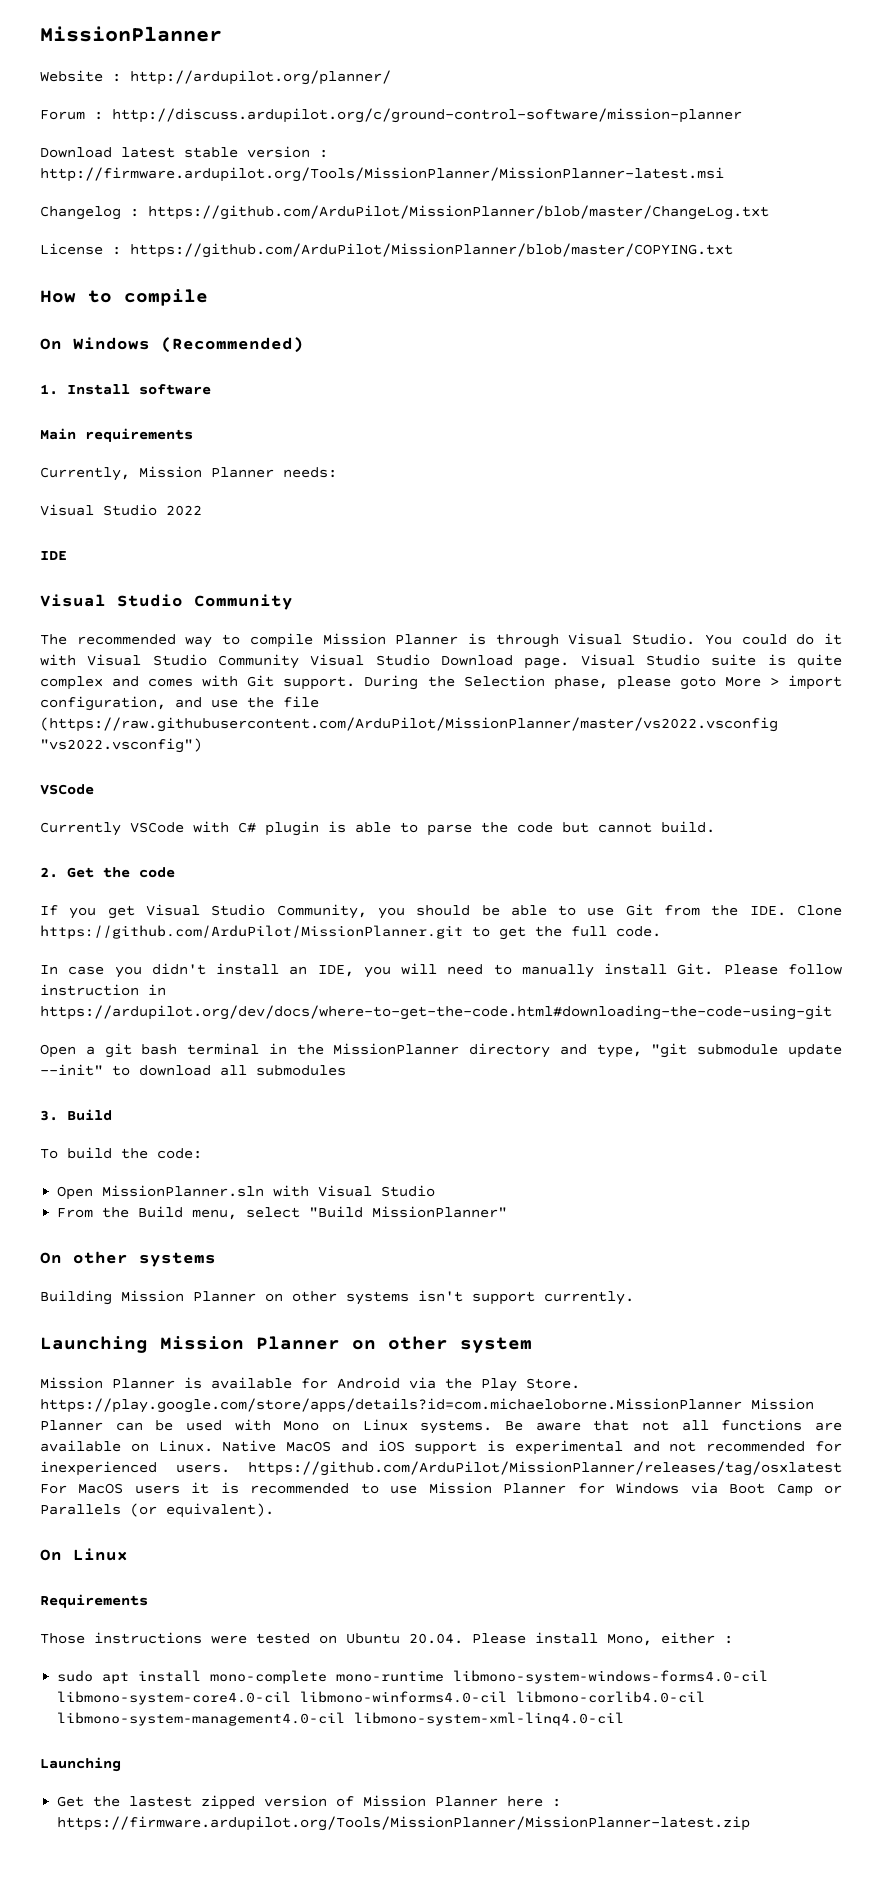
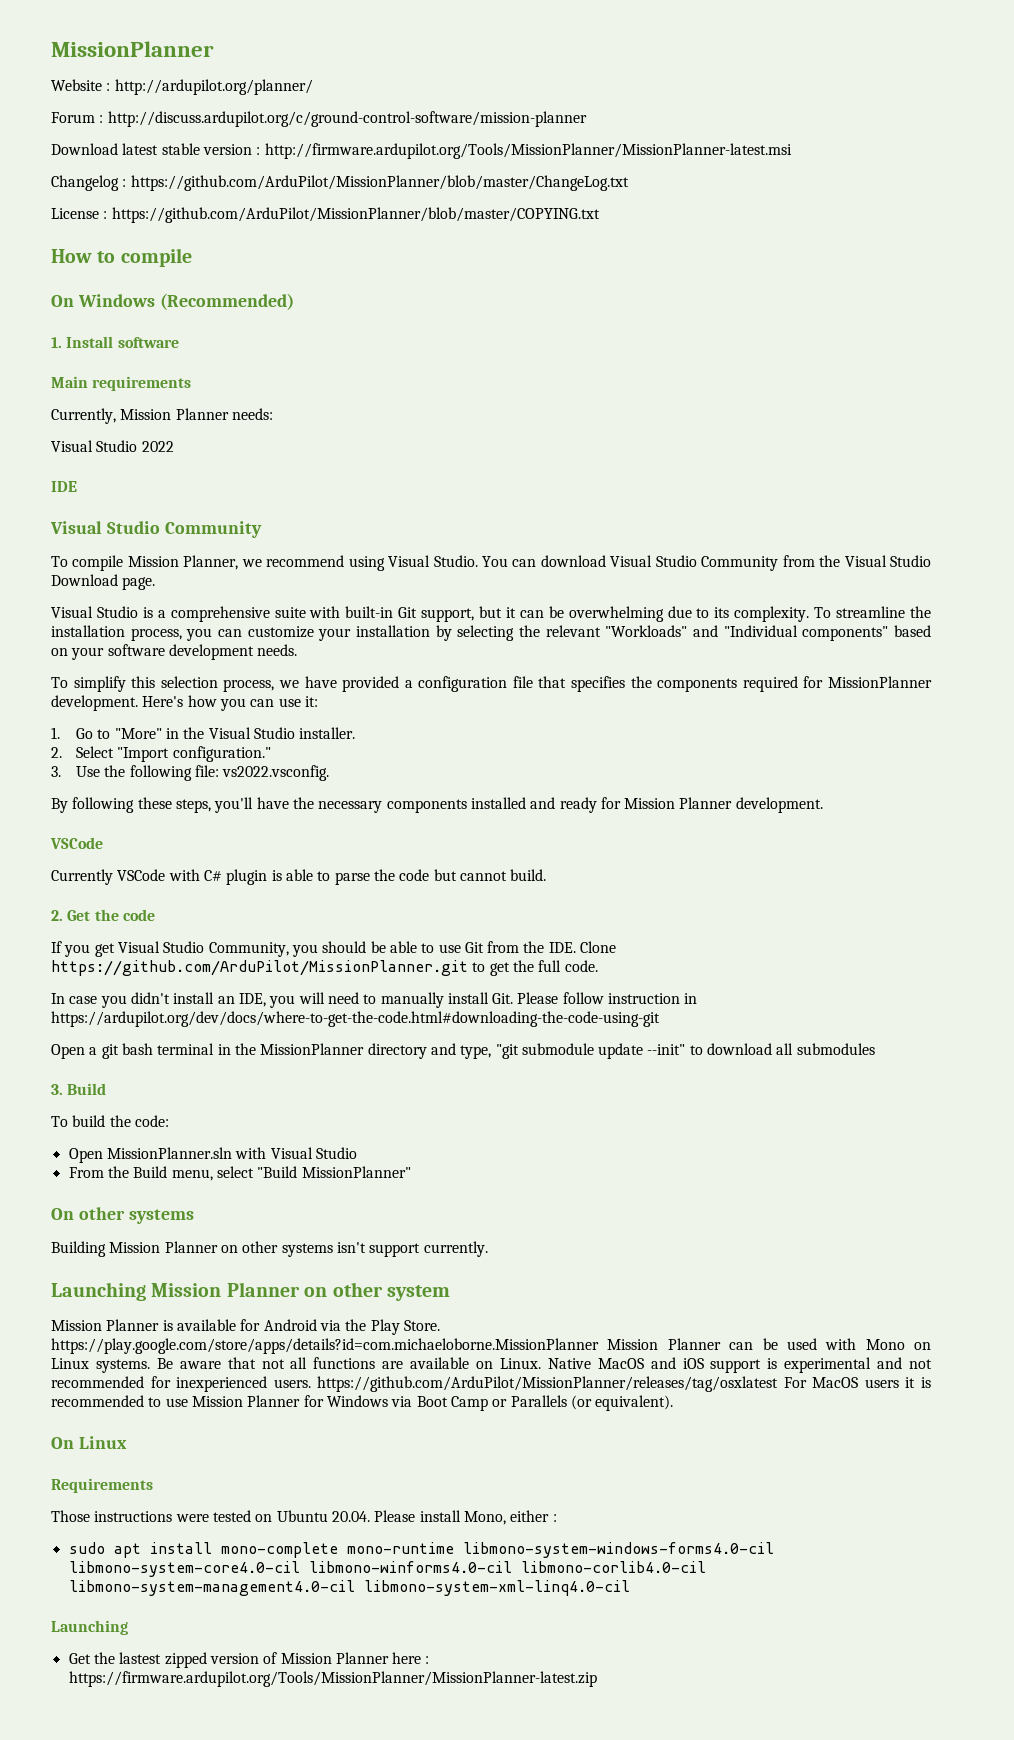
- The recommended way to compile Mission Planner is through Visual Studio. You could do it with Visual Studio Community Visual Studio Download page. Visual Studio suite is quite complex and comes with Git support. During the Selection phase, please goto More > import configuration, and use the file (https://raw.githubusercontent.com/ArduPilot/MissionPlanner/master/vs2022.vsconfig "vs2022.vsconfig")
+ To compile Mission Planner, we recommend using Visual Studio. You can download Visual Studio Community from the Visual Studio Download page.
+ Visual Studio is a comprehensive suite with built-in Git support, but it can be overwhelming due to its complexity. To streamline the installation process, you can customize your installation by selecting the relevant "Workloads" and "Individual components" based on your software development needs.
+ To simplify this selection process, we have provided a configuration file that specifies the components required for MissionPlanner development. Here's how you can use it:
+ 1. Go to "More" in the Visual Studio installer.
+ 2. Select "Import configuration."
+ 3. Use the following file: vs2022.vsconfig.
+ By following these steps, you'll have the necessary components installed and ready for Mission Planner development.

